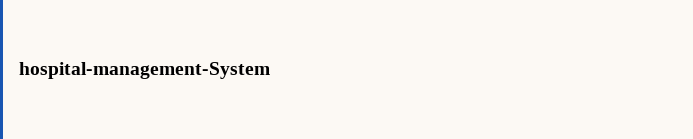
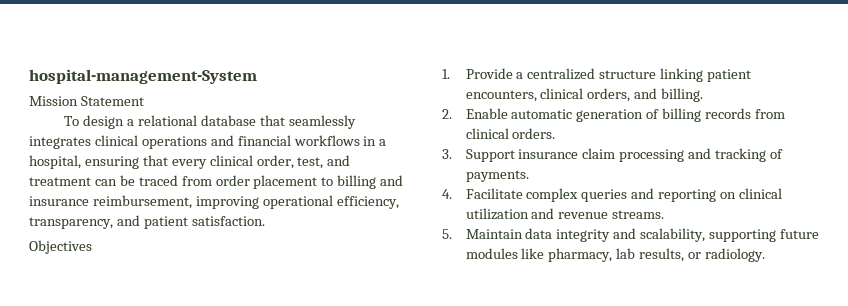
+ Mission Statement
+ To design a relational database that seamlessly integrates clinical operations and financial workflows in a hospital, ensuring that every clinical order, test, and treatment can be traced from order placement to billing and insurance reimbursement, improving operational efficiency, transparency, and patient satisfaction.
+ Objectives
+ 1. Provide a centralized structure linking patient encounters, clinical orders, and billing.
+ 2. Enable automatic generation of billing records from clinical orders.
+ 3. Support insurance claim processing and tracking of payments.
+ 4. Facilitate complex queries and reporting on clinical utilization and revenue streams.
+ 5. Maintain data integrity and scalability, supporting future modules like pharmacy, lab results, or radiology.

